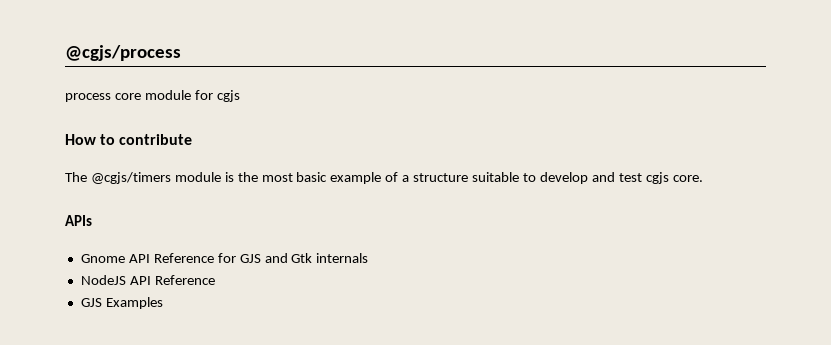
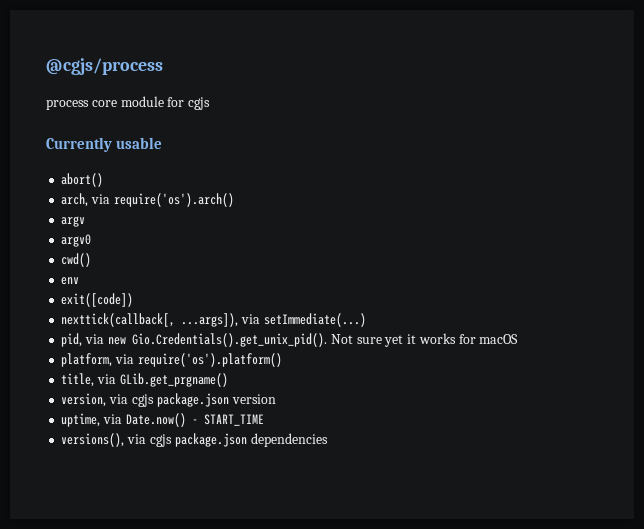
- How to contribute
- The @cgjs/timers module is the most basic example of a structure suitable to develop and test cgjs core.
- APIs
- Gnome API Reference for GJS and Gtk internals
- NodeJS API Reference
- GJS Examples
+ Currently usable
+ abort()
+ arch, via require('os').arch()
+ argv
+ argv0
+ cwd()
+ env
+ exit([code])
+ nexttick(callback[, ...args]), via setImmediate(...)
+ pid, via new Gio.Credentials().get_unix_pid(). Not sure yet it works for macOS
+ platform, via require('os').platform()
+ title, via GLib.get_prgname()
+ version, via cgjs package.json version
+ uptime, via Date.now() - START_TIME
+ versions(), via cgjs package.json dependencies

